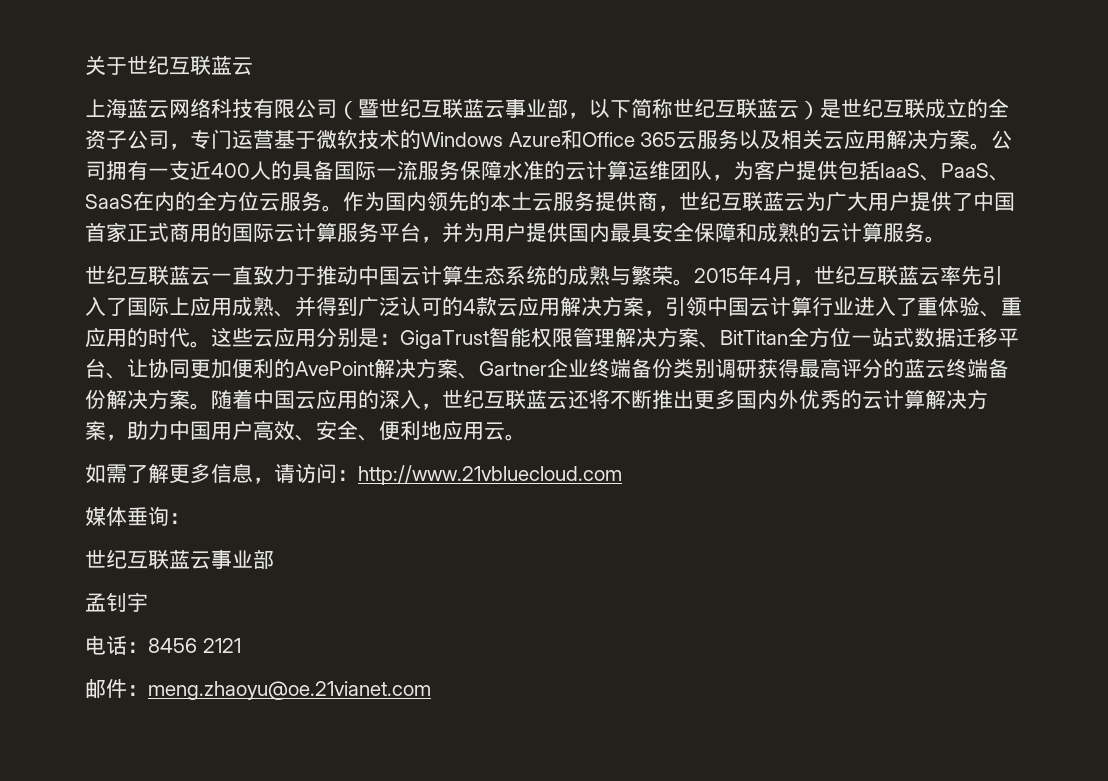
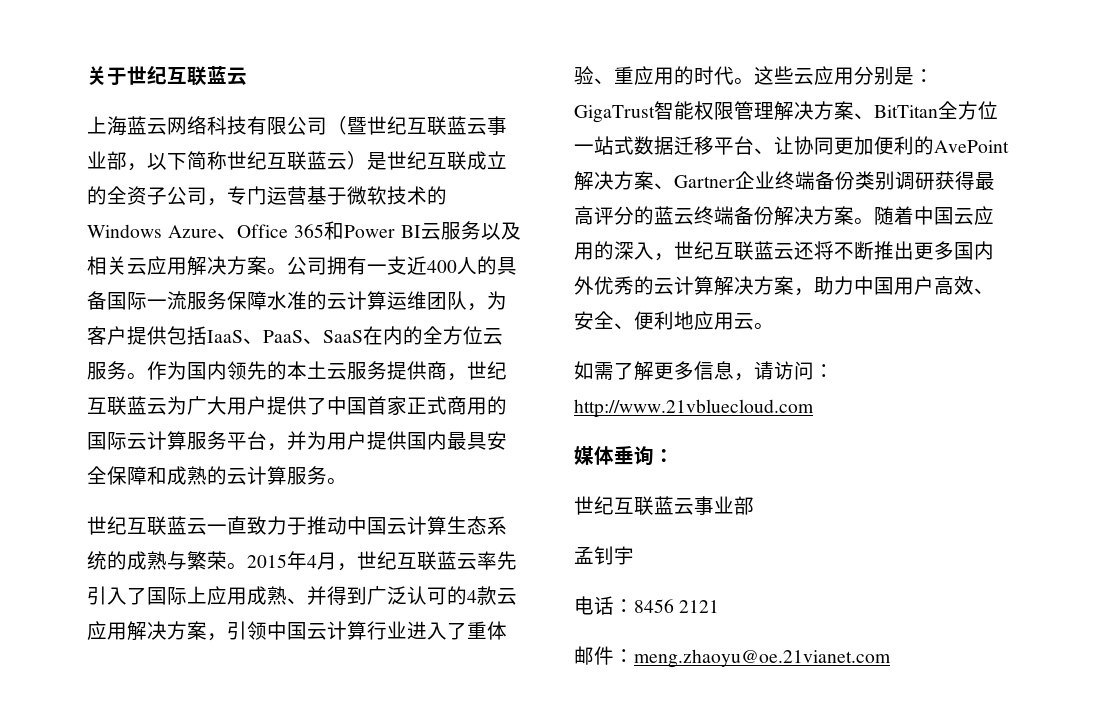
- 上海蓝云网络科技有限公司（暨世纪互联蓝云事业部，以下简称世纪互联蓝云）是世纪互联成立的全资子公司，专门运营基于微软技术的Windows Azure和Office 365云服务以及相关云应用解决方案。
+ 上海蓝云网络科技有限公司（暨世纪互联蓝云事业部，以下简称世纪互联蓝云）是世纪互联成立的全资子公司，专门运营基于微软技术的Windows Azure、Office 365和Power BI云服务以及相关云应用解决方案。

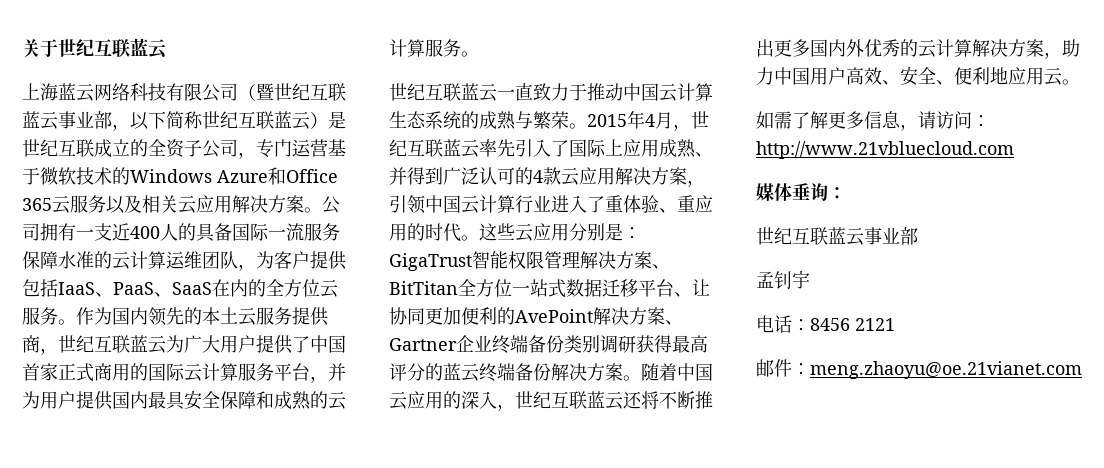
- 上海蓝云网络科技有限公司（暨世纪互联蓝云事业部，以下简称世纪互联蓝云）是世纪互联成立的全资子公司，专门运营基于微软技术的Windows Azure、Office 365和Power BI云服务以及相关云应用解决方案。
+ 上海蓝云网络科技有限公司（暨世纪互联蓝云事业部，以下简称世纪互联蓝云）是世纪互联成立的全资子公司，专门运营基于微软技术的Windows Azure和Office 365云服务以及相关云应用解决方案。

